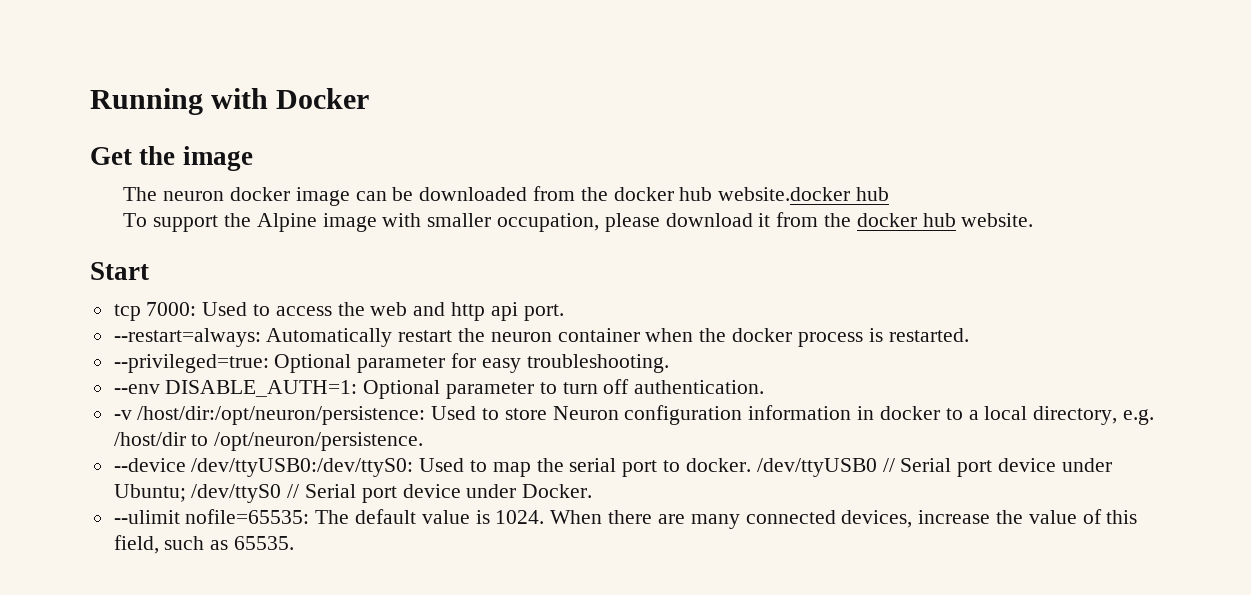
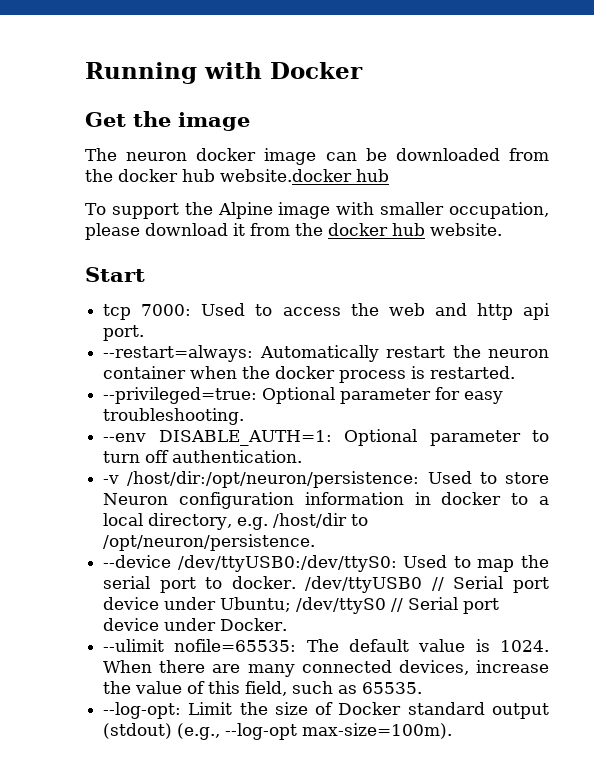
+ --log-opt: Limit the size of Docker standard output (stdout) (e.g., --log-opt max-size=100m).

